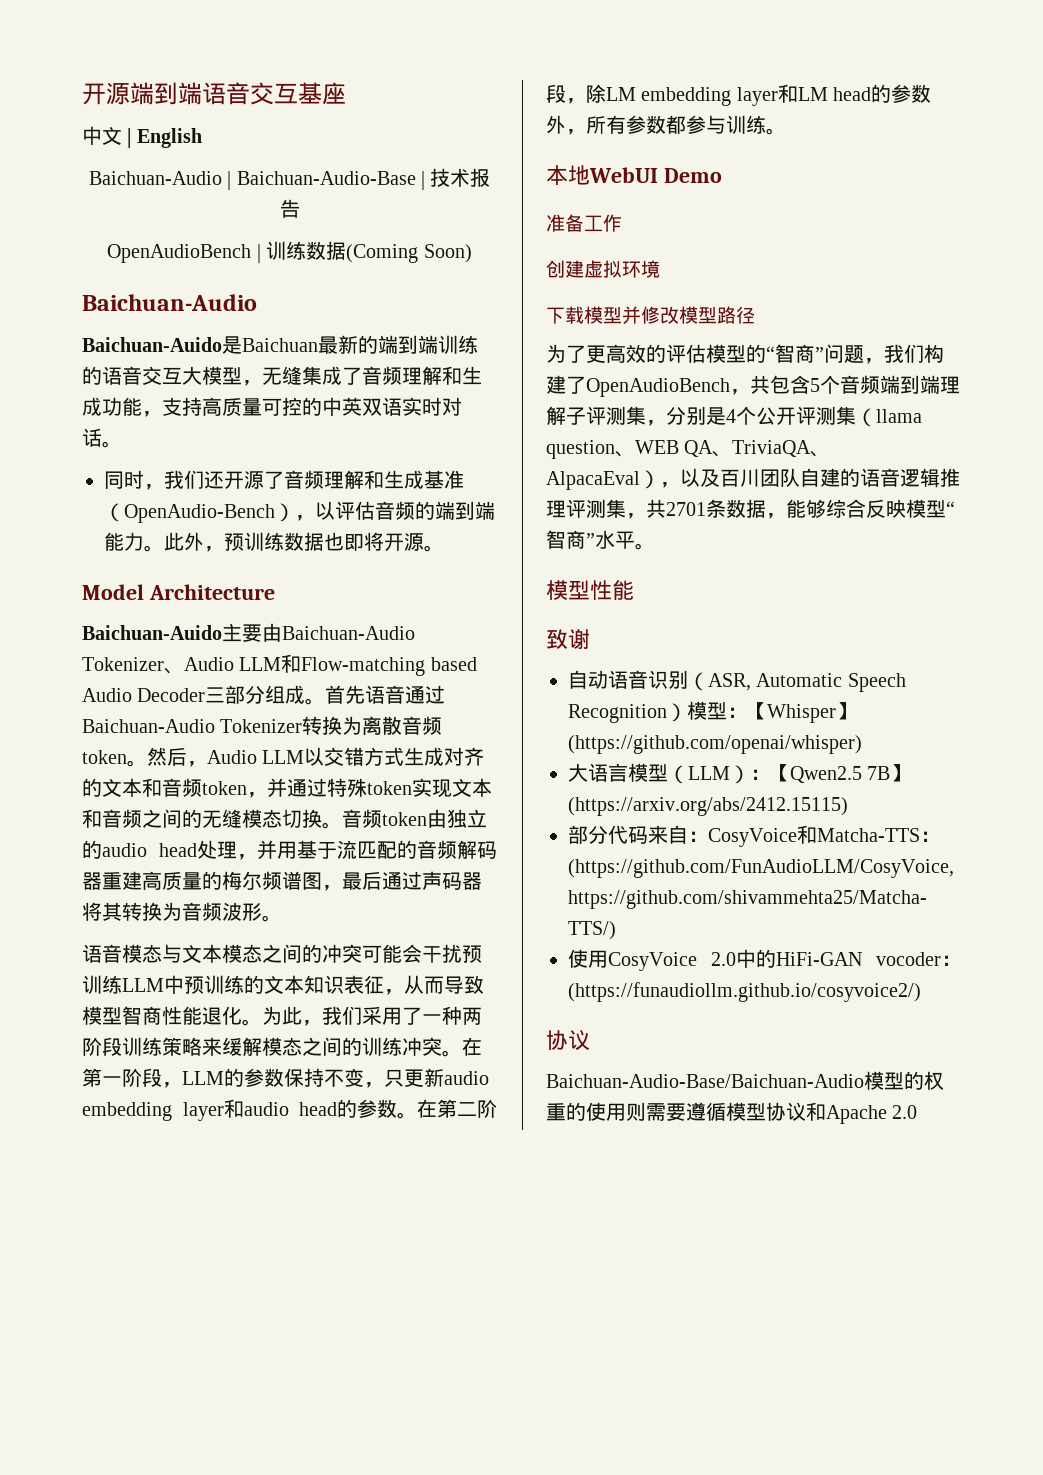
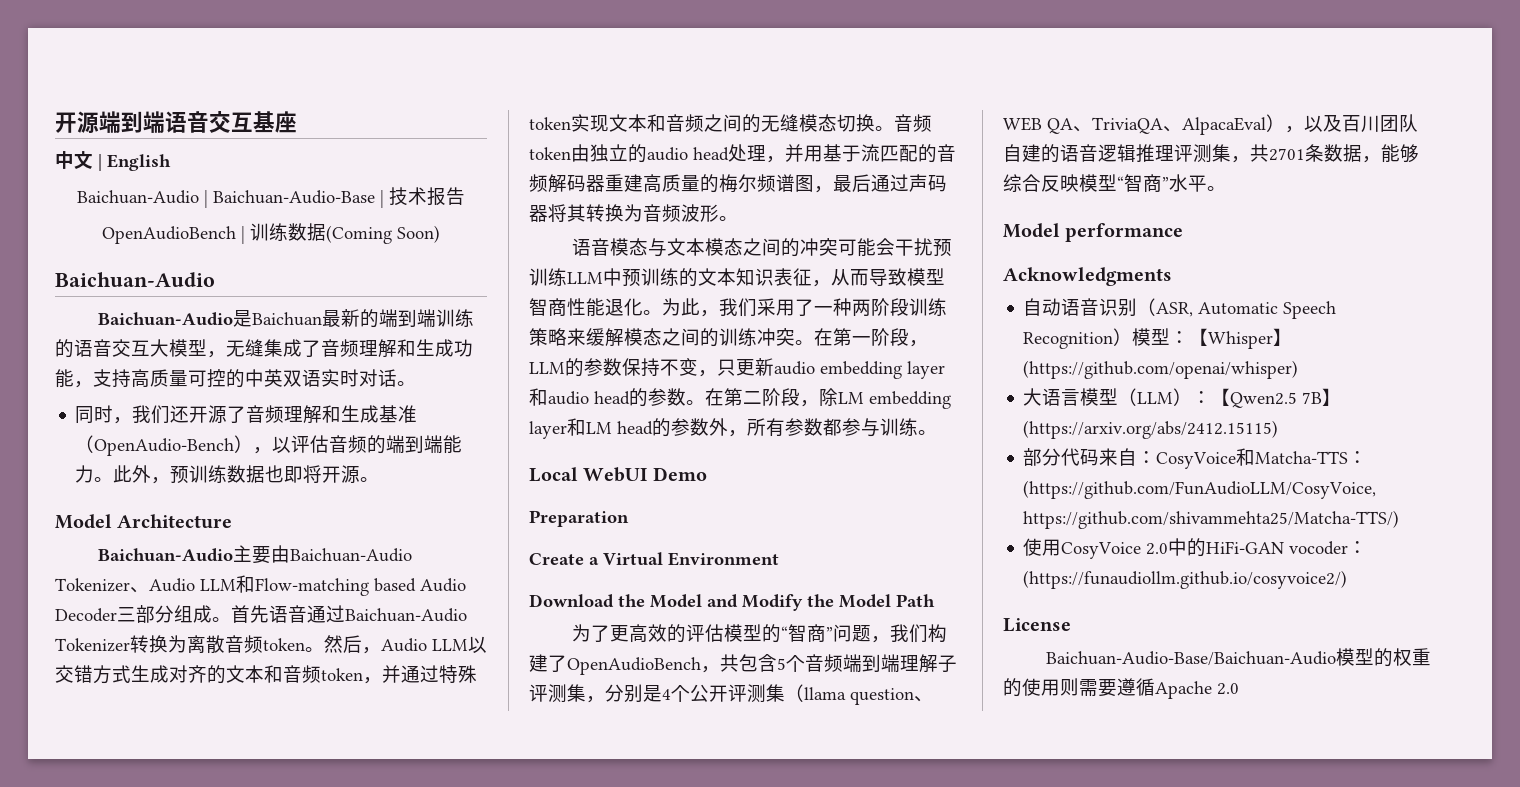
- Baichuan-Auido是Baichuan最新的端到端训练的语音交互大模型，无缝集成了音频理解和生成功能，支持高质量可控的中英双语实时对话。
+ Baichuan-Audio是Baichuan最新的端到端训练的语音交互大模型，无缝集成了音频理解和生成功能，支持高质量可控的中英双语实时对话。
- Baichuan-Auido主要由Baichuan-Audio Tokenizer、Audio LLM和Flow-matching based Audio Decoder三部分组成。
+ Baichuan-Audio主要由Baichuan-Audio Tokenizer、Audio LLM和Flow-matching based Audio Decoder三部分组成。
- 本地WebUI Demo
+ Local WebUI Demo
- 准备工作
- 创建虚拟环境
- 下载模型并修改模型路径
+ Preparation
+ Create a Virtual Environment
+ Download the Model and Modify the Model Path
- 模型性能
- 致谢
+ Model performance
+ Acknowledgments
  使用CosyVoice 2.0中的HiFi-GAN vocoder：(https://funaudiollm.github.io/cosyvoice2/)
- 协议
+ License
- Baichuan-Audio-Base/Baichuan-Audio模型的权重的使用则需要遵循模型协议和Apache 2.0
+ Baichuan-Audio-Base/Baichuan-Audio模型的权重的使用则需要遵循Apache 2.0

